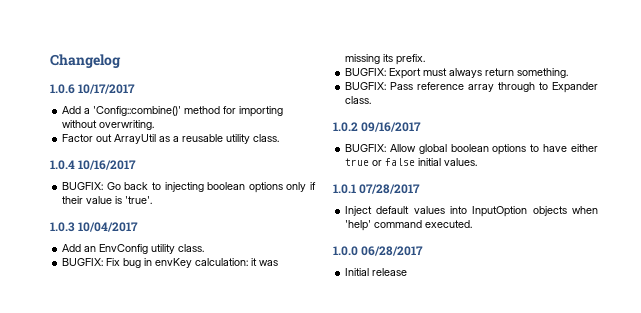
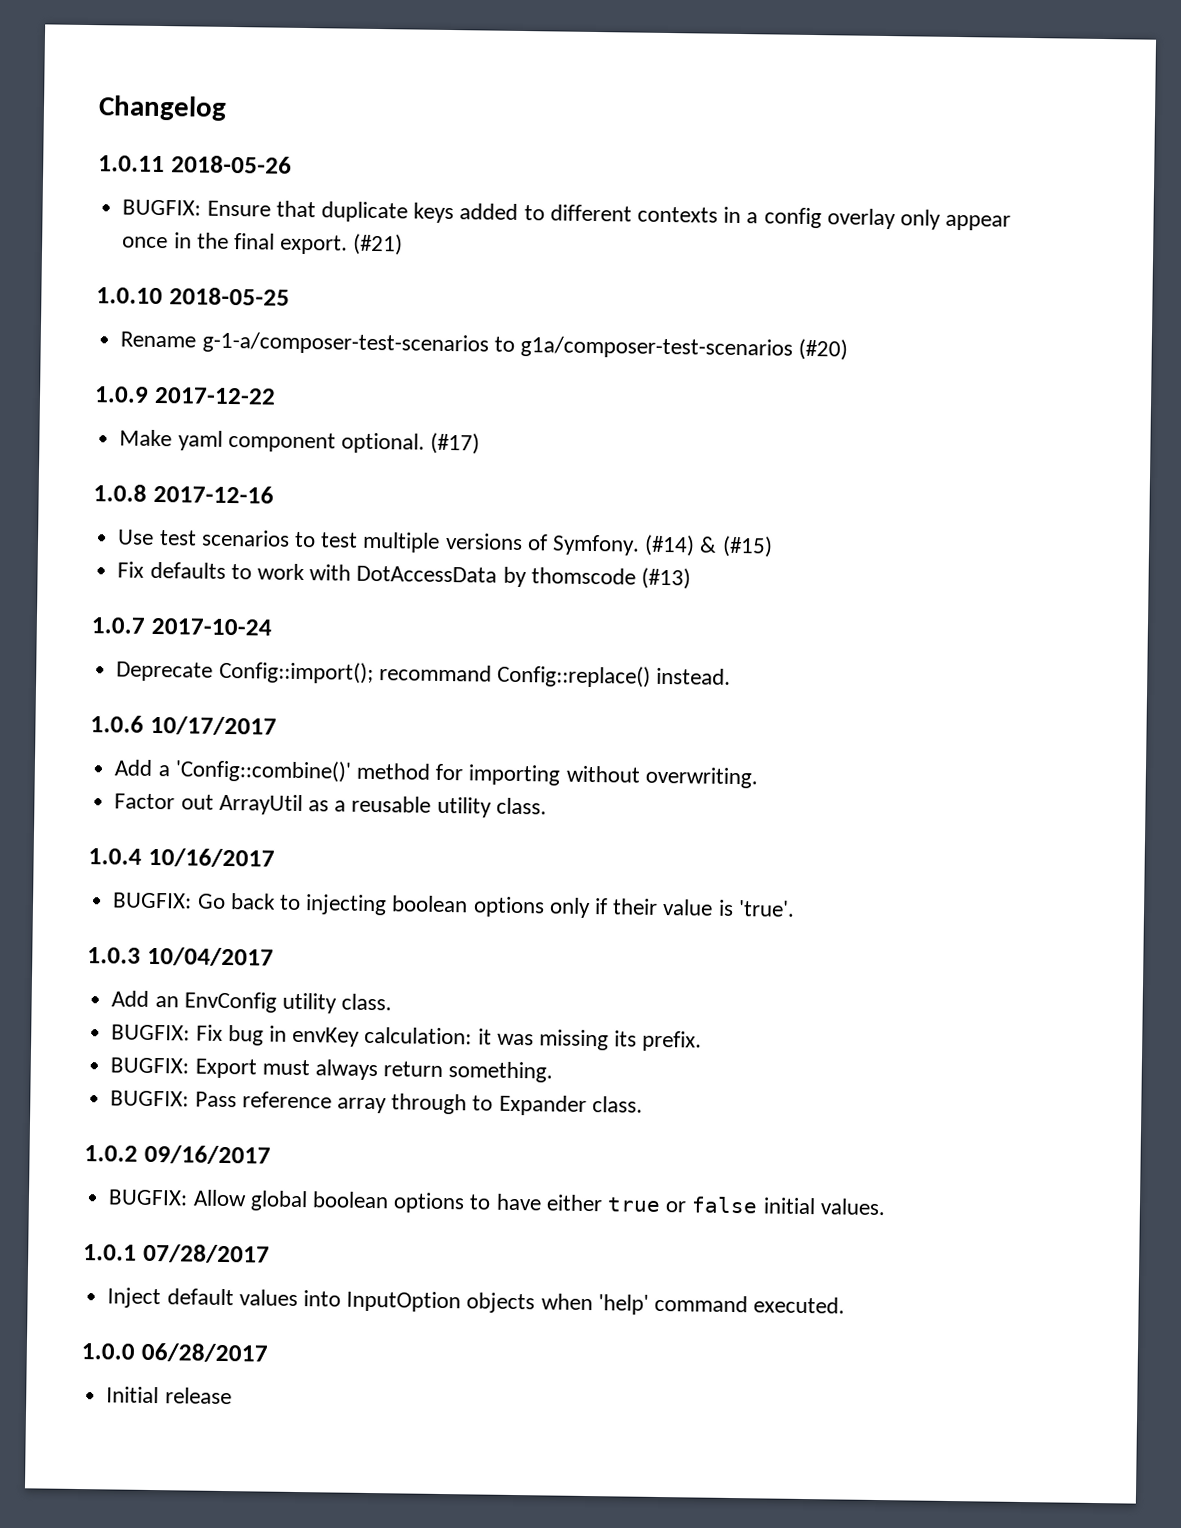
+ 1.0.11 2018-05-26
+ BUGFIX: Ensure that duplicate keys added to different contexts in a config overlay only appear once in the final export. (#21)
+ 1.0.10 2018-05-25
+ Rename g-1-a/composer-test-scenarios to g1a/composer-test-scenarios (#20)
+ 1.0.9 2017-12-22
+ Make yaml component optional. (#17)
+ 1.0.8 2017-12-16
+ Use test scenarios to test multiple versions of Symfony. (#14) & (#15)
+ Fix defaults to work with DotAccessData by thomscode (#13)
+ 1.0.7 2017-10-24
+ Deprecate Config::import(); recommand Config::replace() instead.

